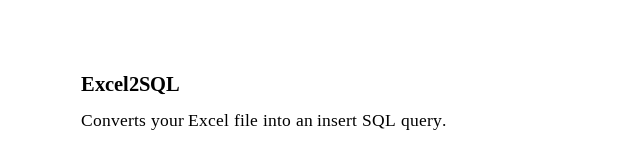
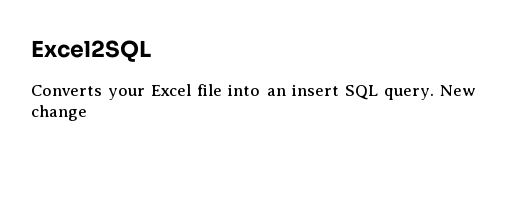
+ New change

